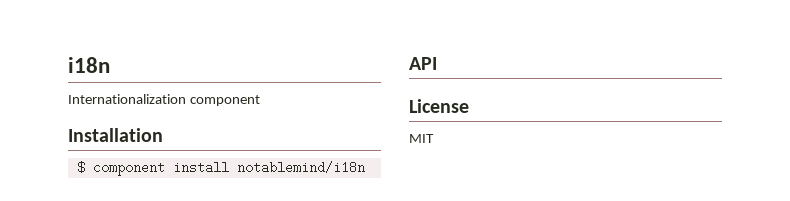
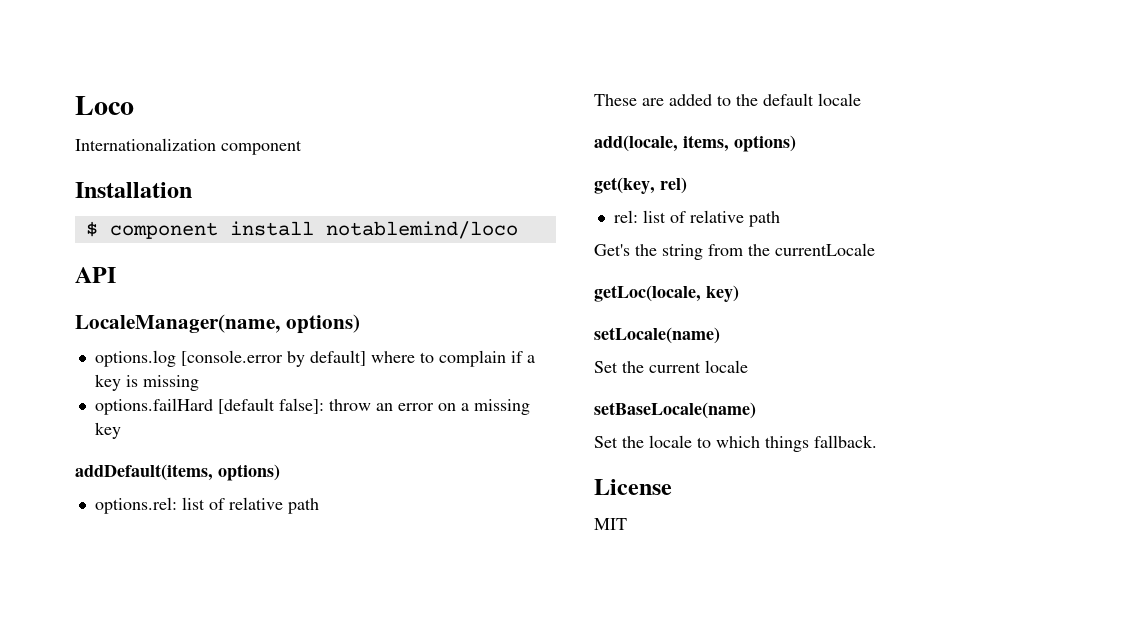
- i18n
+ Loco
- $ component install notablemind/i18n
+ $ component install notablemind/loco
+ LocaleManager(name, options)
+ options.log [console.error by default] where to complain if a key is missing
+ options.failHard [default false]: throw an error on a missing key
+ addDefault(items, options)
+ options.rel: list of relative path
+ These are added to the default locale
+ add(locale, items, options)
+ get(key, rel)
+ rel: list of relative path
+ Get's the string from the currentLocale
+ getLoc(locale, key)
+ setLocale(name)
+ Set the current locale
+ setBaseLocale(name)
+ Set the locale to which things fallback.

